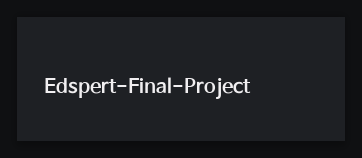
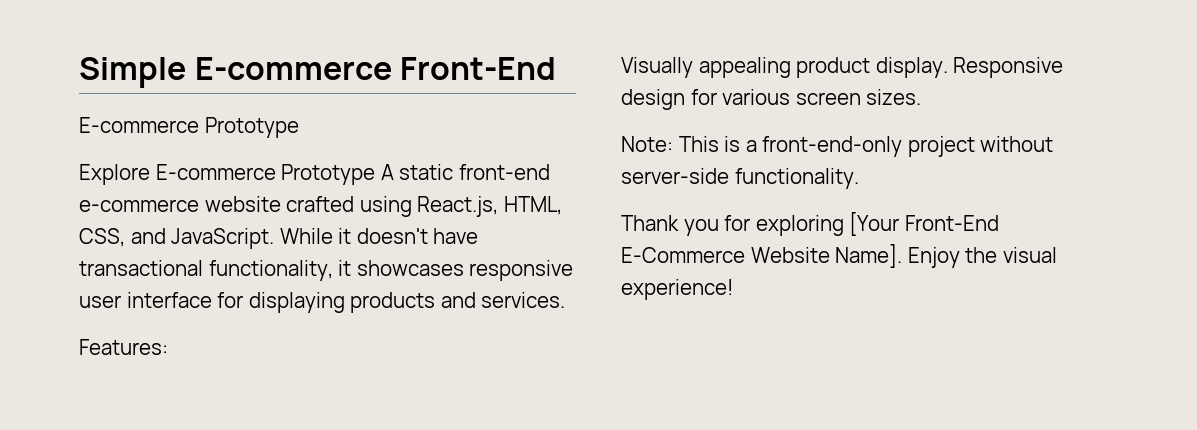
- Edspert-Final-Project
+ Simple E-commerce Front-End
+ E-commerce Prototype
+ Explore E-commerce Prototype A static front-end e-commerce website crafted using React.js, HTML, CSS, and JavaScript. While it doesn't have transactional functionality, it showcases responsive user interface for displaying products and services.
+ Features:
+ Visually appealing product display. Responsive design for various screen sizes.
+ Note: This is a front-end-only project without server-side functionality.
+ Thank you for exploring [Your Front-End E-Commerce Website Name]. Enjoy the visual experience!

